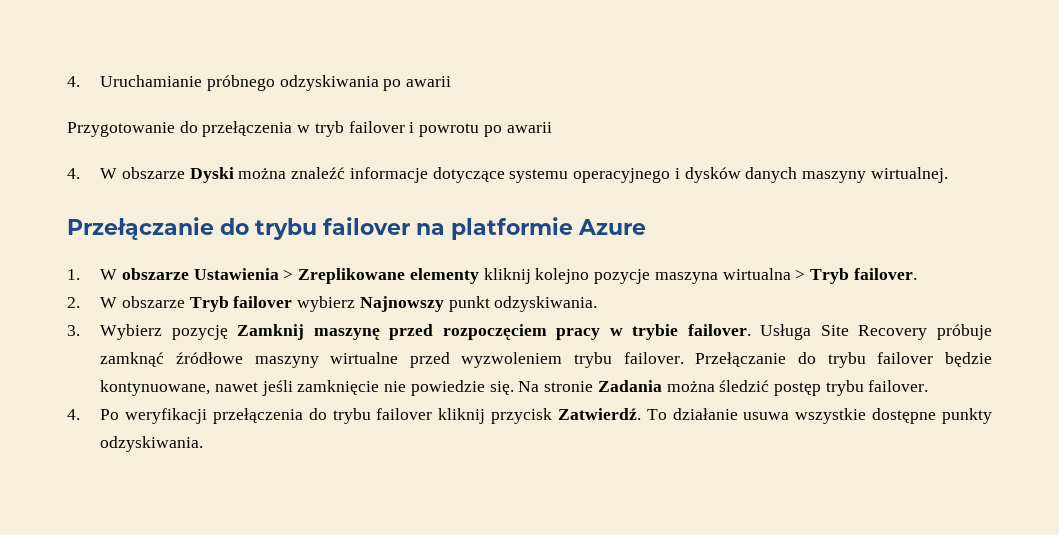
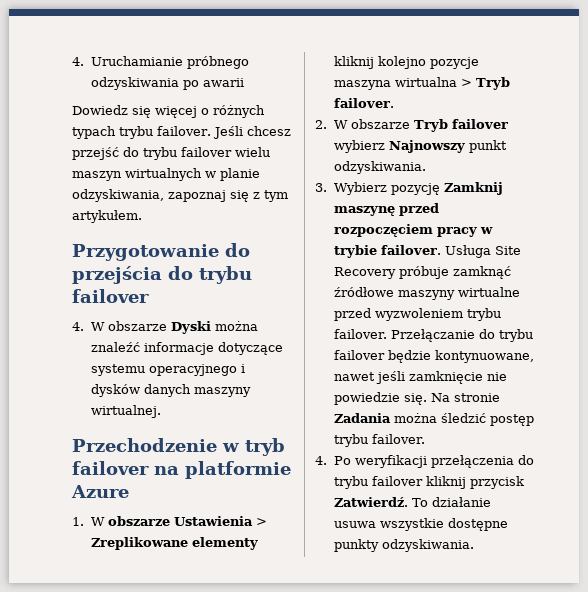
- Przygotowanie do przełączenia w tryb failover i powrotu po awarii
+ Dowiedz się więcej o różnych typach trybu failover. Jeśli chcesz przejść do trybu failover wielu maszyn wirtualnych w planie odzyskiwania, zapoznaj się z tym artykułem.
+ Przygotowanie do przejścia do trybu failover
- Przełączanie do trybu failover na platformie Azure
+ Przechodzenie w tryb failover na platformie Azure

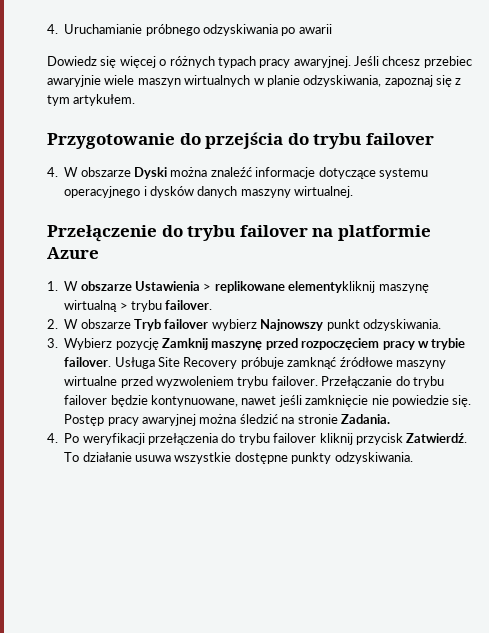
- Dowiedz się więcej o różnych typach trybu failover. Jeśli chcesz przejść do trybu failover wielu maszyn wirtualnych w planie odzyskiwania, zapoznaj się z tym artykułem.
+ Dowiedz się więcej o różnych typach pracy awaryjnej. Jeśli chcesz przebiec awaryjnie wiele maszyn wirtualnych w planie odzyskiwania, zapoznaj się z tym artykułem.
- Przechodzenie w tryb failover na platformie Azure
+ Przełączenie do trybu failover na platformie Azure
- 1. W obszarze Ustawienia > Zreplikowane elementy kliknij kolejno pozycje maszyna wirtualna > Tryb failover.
+ 1. W obszarze Ustawienia > replikowane elementykliknij maszynę wirtualną > trybu failover.
- Na stronie Zadania można śledzić postęp trybu failover.
+ Postęp pracy awaryjnej można śledzić na stronie Zadania.

